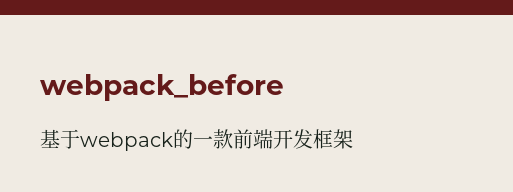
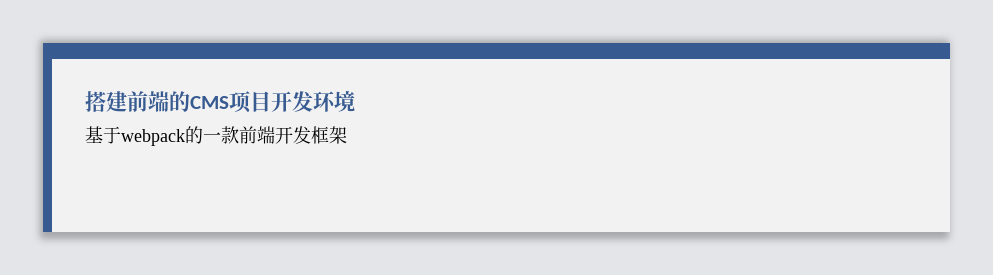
- webpack_before
+ 搭建前端的CMS项目开发环境

